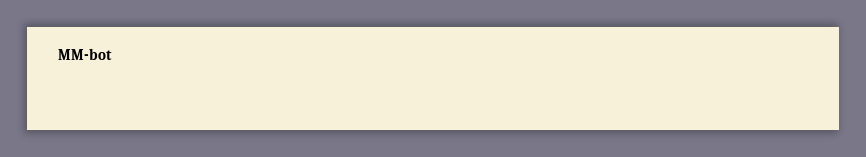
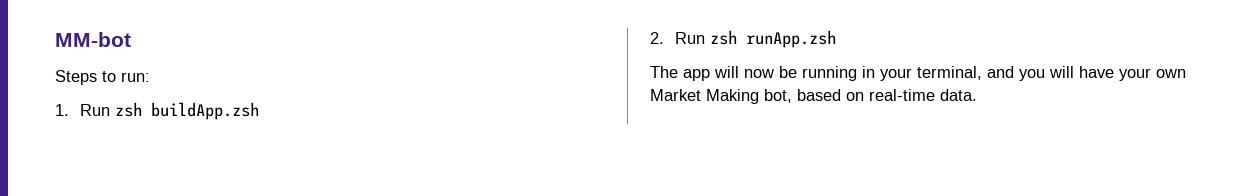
+ Steps to run:
+ 1. Run zsh buildApp.zsh
+ 2. Run zsh runApp.zsh
+ The app will now be running in your terminal, and you will have your own Market Making bot, based on real-time data.

